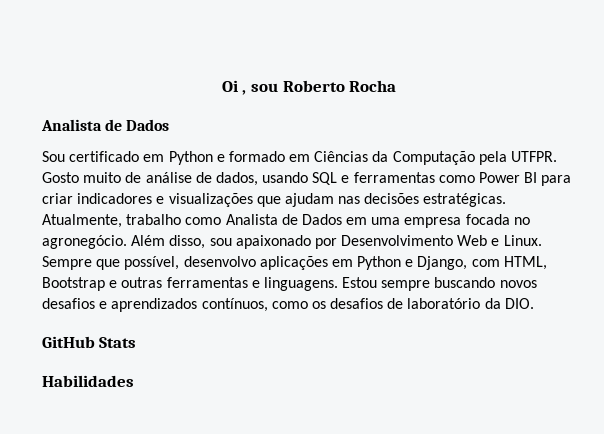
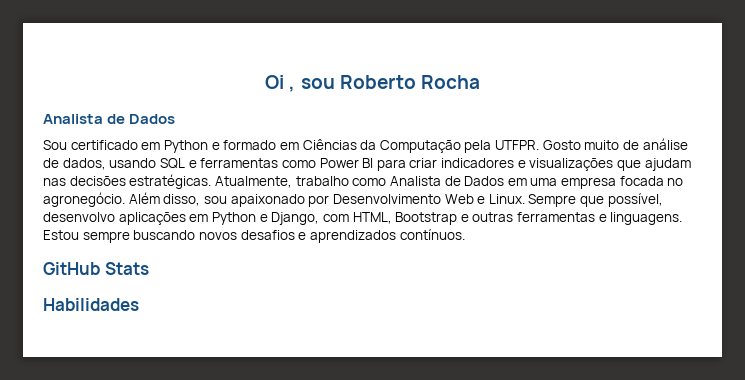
- Estou sempre buscando novos desafios e aprendizados contínuos, como os desafios de laboratório da DIO.
+ Estou sempre buscando novos desafios e aprendizados contínuos.

